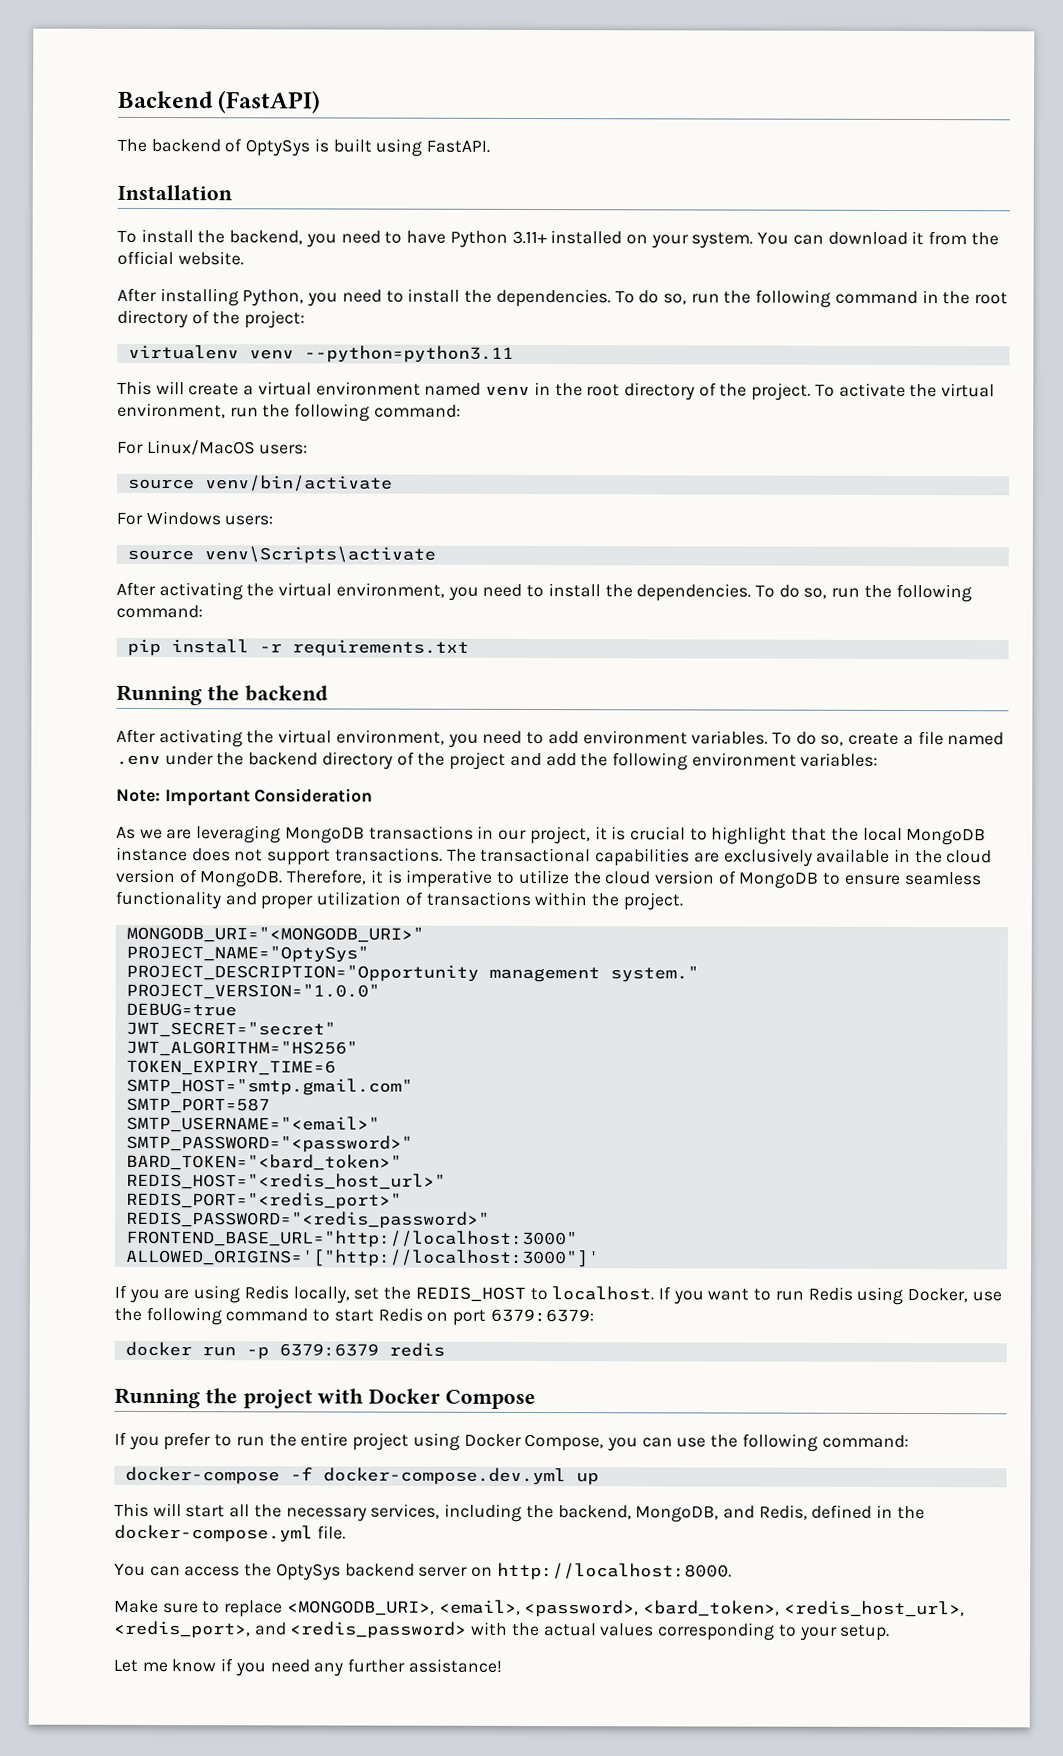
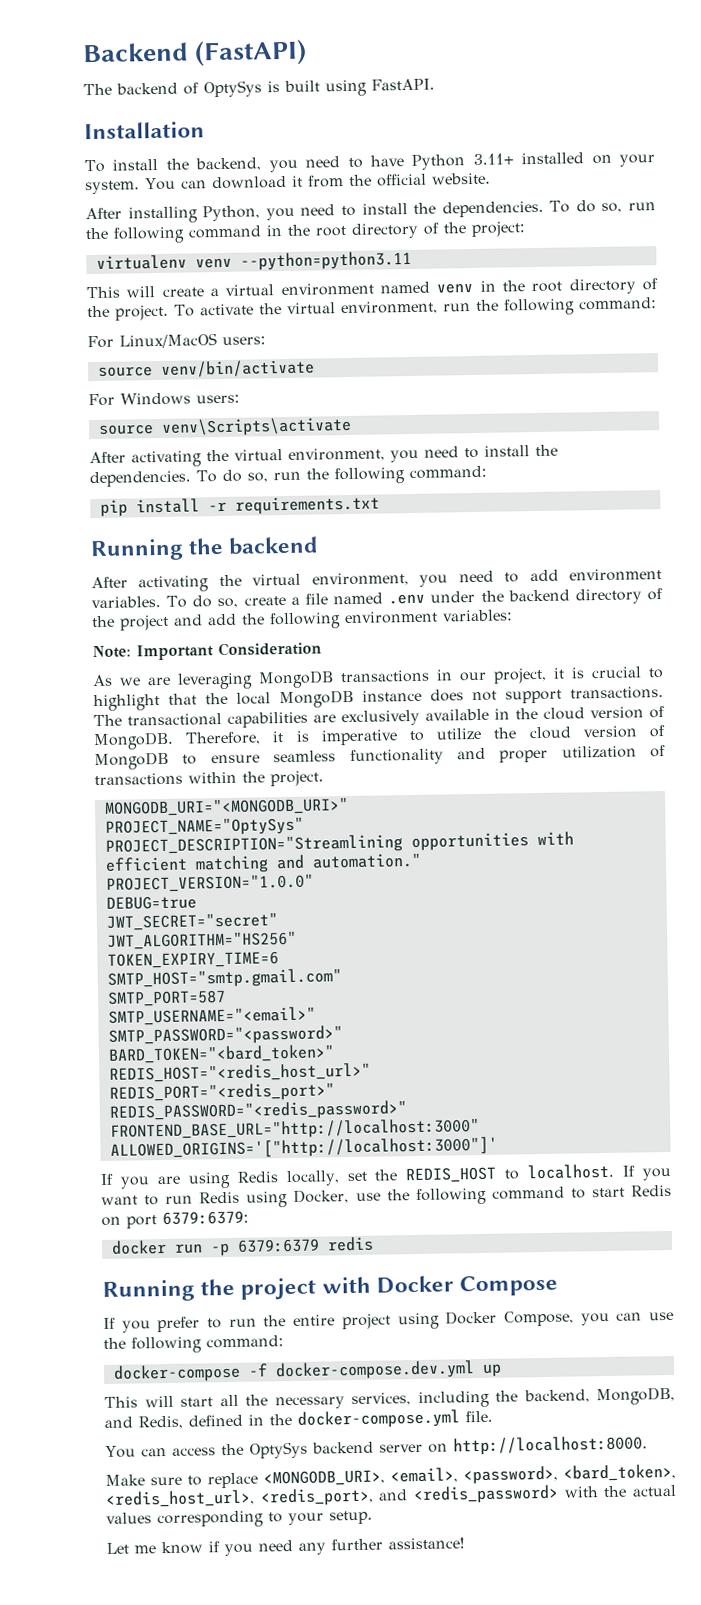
- PROJECT_DESCRIPTION="Opportunity management system."
+ PROJECT_DESCRIPTION="Streamlining opportunities with efficient matching and automation."

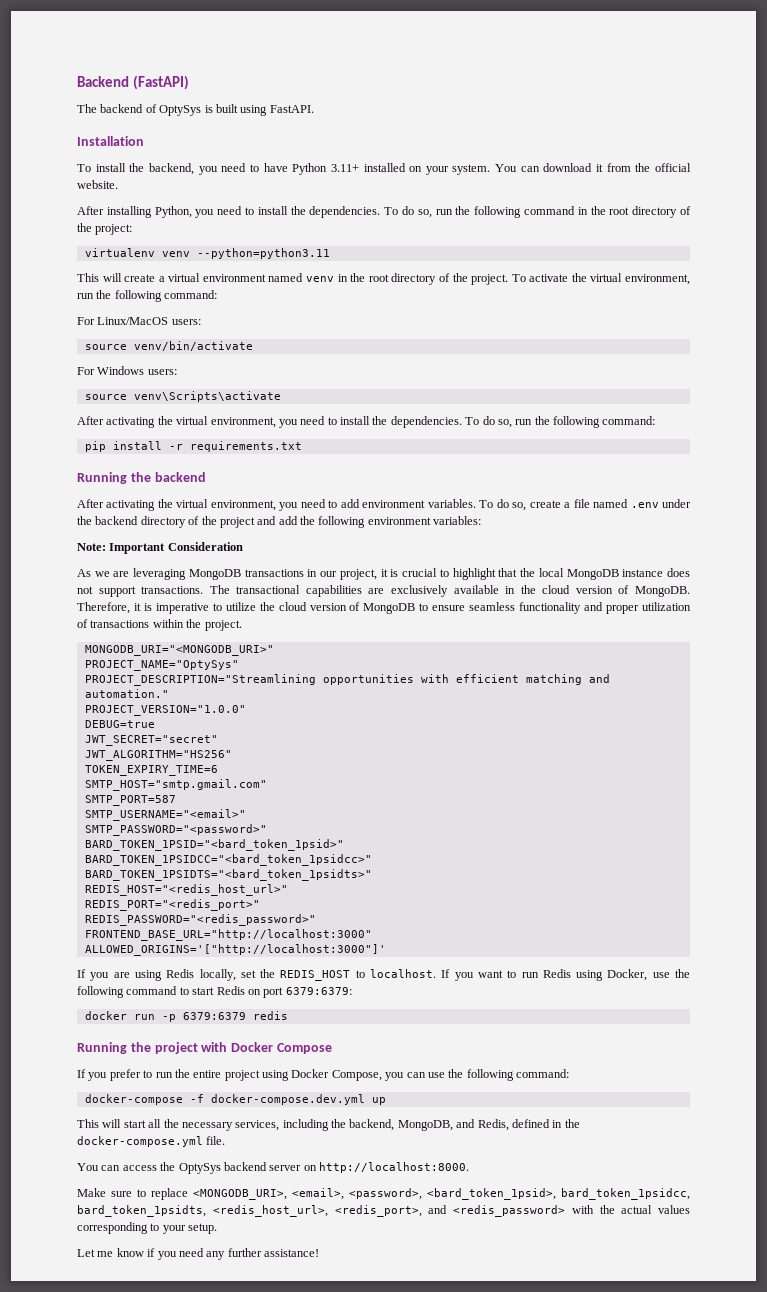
- BARD_TOKEN="<bard_token>"
+ BARD_TOKEN_1PSID="<bard_token_1psid>"
+ BARD_TOKEN_1PSIDCC="<bard_token_1psidcc>"
+ BARD_TOKEN_1PSIDTS="<bard_token_1psidts>"
- Make sure to replace <MONGODB_URI>, <email>, <password>, <bard_token>, <redis_host_url>, <redis_port>, and <redis_password> with the actual values corresponding to your setup.
+ Make sure to replace <MONGODB_URI>, <email>, <password>, <bard_token_1psid>, bard_token_1psidcc, bard_token_1psidts, <redis_host_url>, <redis_port>, and <redis_password> with the actual values corresponding to your setup.

